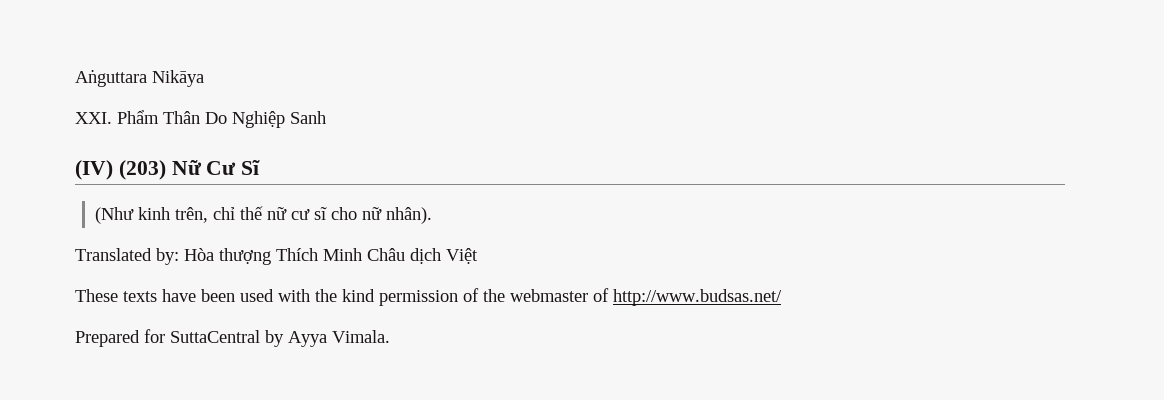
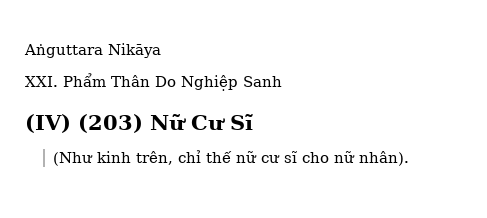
- Translated by: Hòa thượng Thích Minh Châu dịch Việt
- These texts have been used with the kind permission of the webmaster of http://www.budsas.net/
- Prepared for SuttaCentral by Ayya Vimala.

